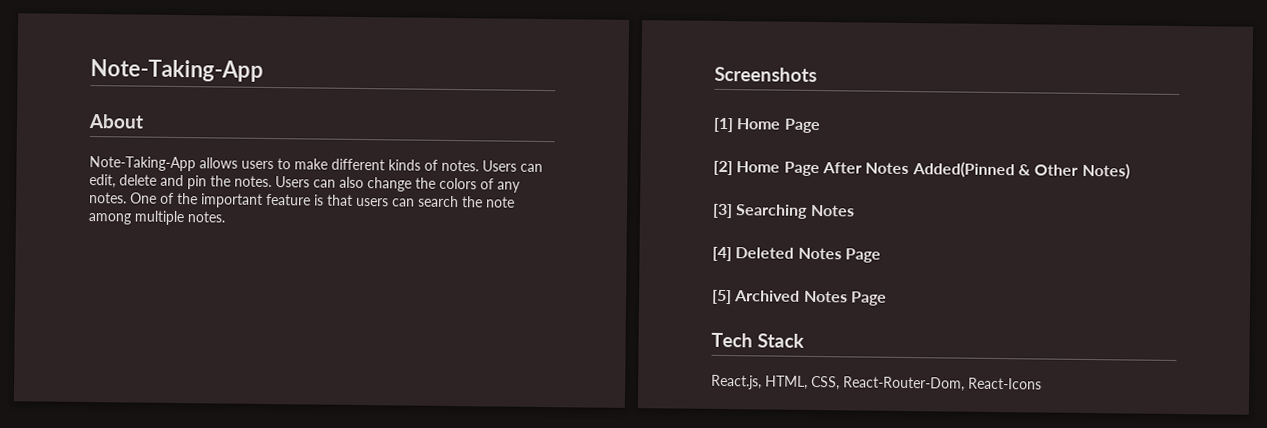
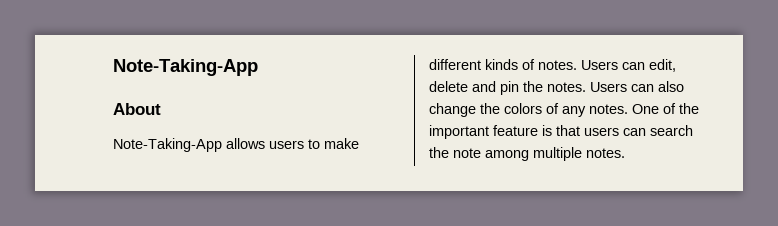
- Screenshots
- [1] Home Page
- [2] Home Page After Notes Added(Pinned & Other Notes)
- [3] Searching Notes
- [4] Deleted Notes Page
- [5] Archived Notes Page
- Tech Stack
- React.js, HTML, CSS, React-Router-Dom, React-Icons

